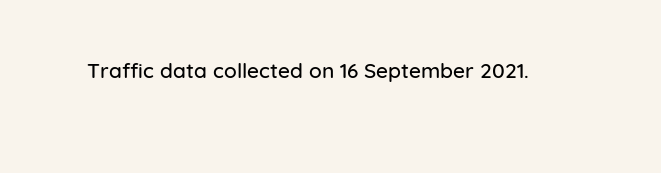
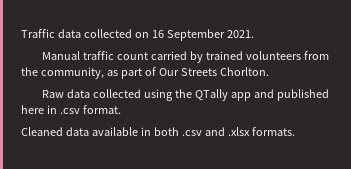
+ Manual traffic count carried by trained volunteers from the community, as part of Our Streets Chorlton.
+ Raw data collected using the QTally app and published here in .csv format.
+ Cleaned data available in both .csv and .xlsx formats.

